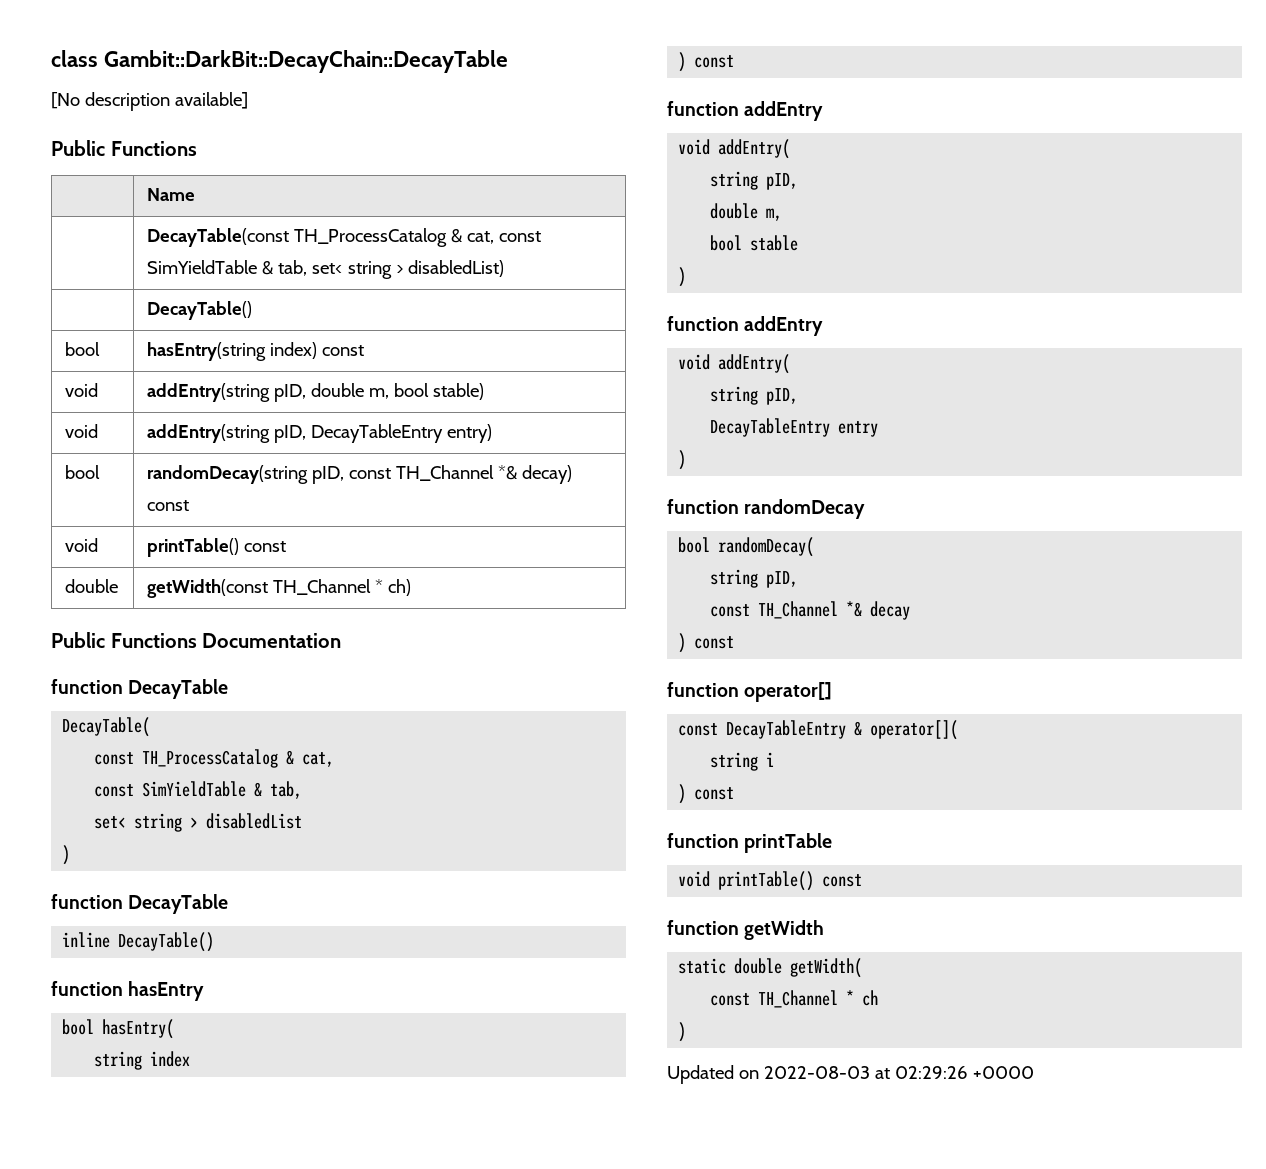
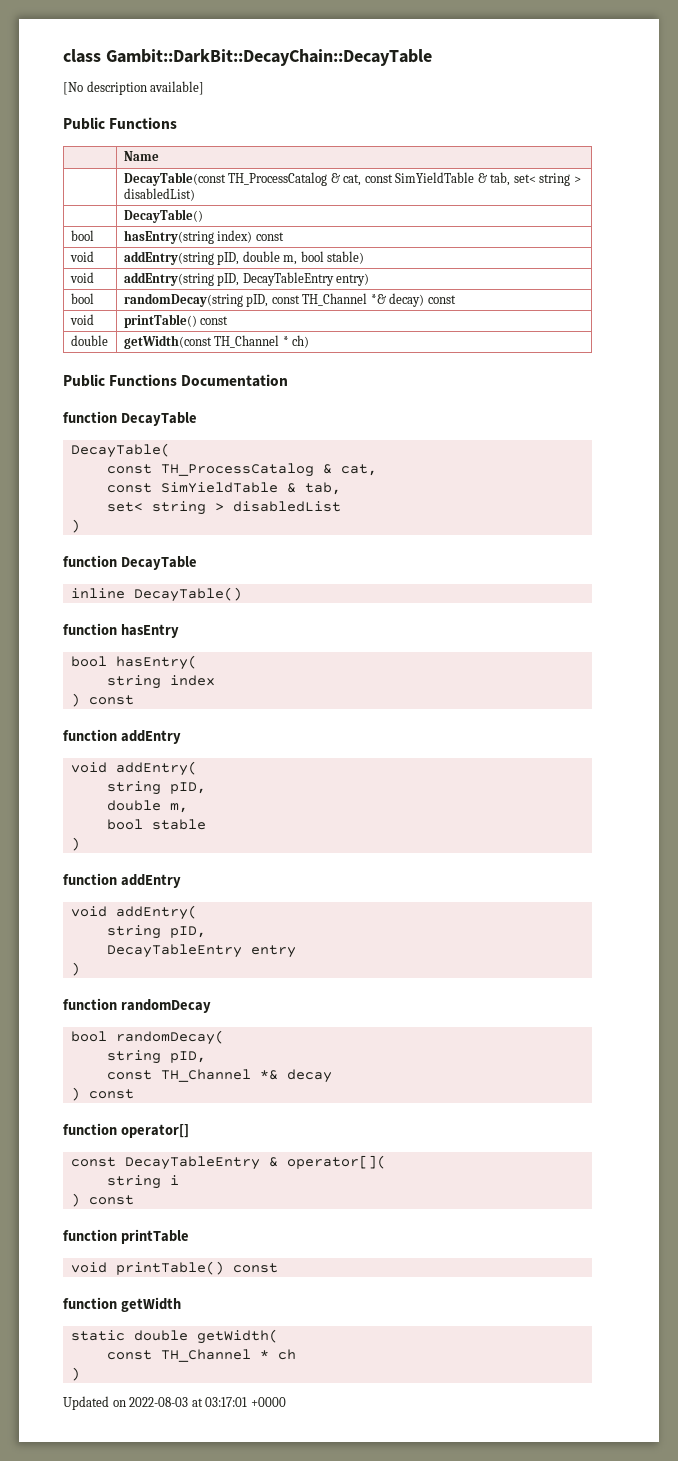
- Updated on 2022-08-03 at 02:29:26 +0000
+ Updated on 2022-08-03 at 03:17:01 +0000

